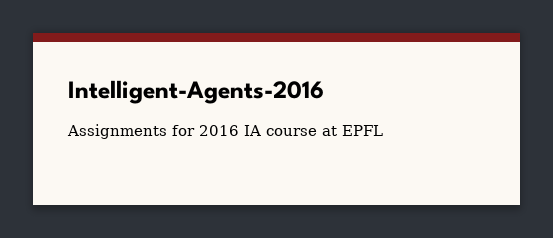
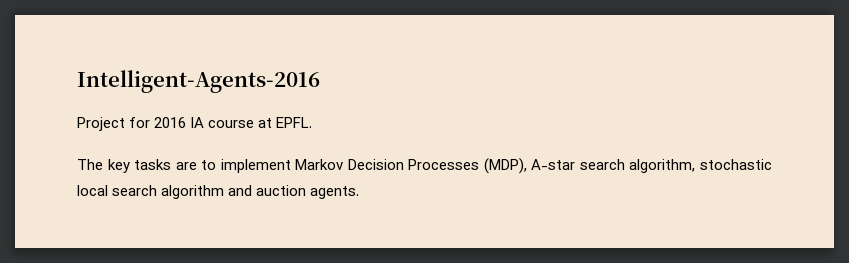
- Assignments for 2016 IA course at EPFL
+ Project for 2016 IA course at EPFL.
+ The key tasks are to implement Markov Decision Processes (MDP), A-star search algorithm, stochastic local search algorithm and auction agents.

